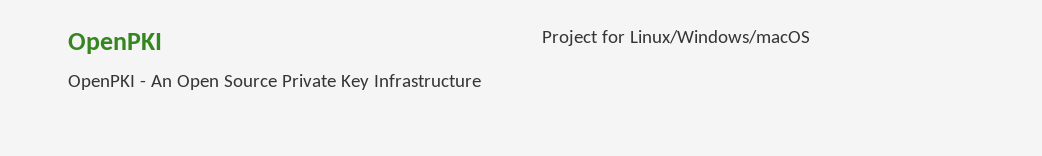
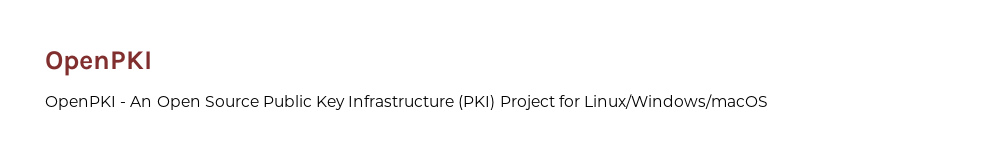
- OpenPKI - An Open Source Private Key Infrastructure Project for Linux/Windows/macOS
+ OpenPKI - An Open Source Public Key Infrastructure (PKI) Project for Linux/Windows/macOS

